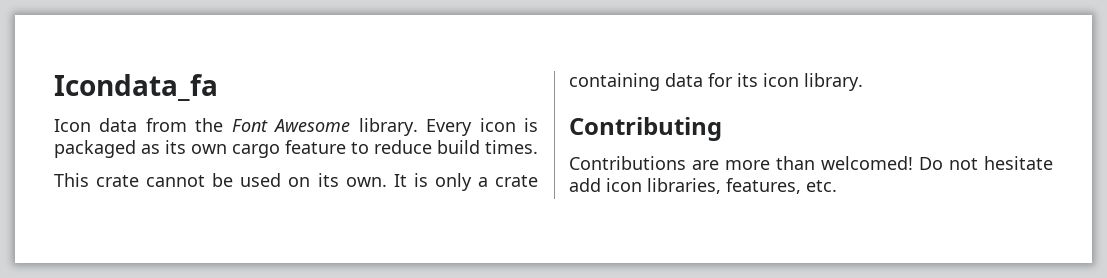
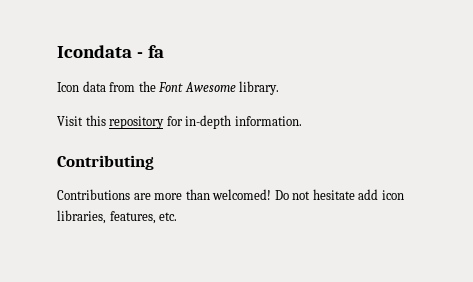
- Icondata_fa
+ Icondata - fa
- Icon data from the Font Awesome library. Every icon is packaged as its own cargo feature to reduce build times.
- This crate cannot be used on its own. It is only a crate containing data for its icon library.
+ Icon data from the Font Awesome library.
+ Visit this repository for in-depth information.

